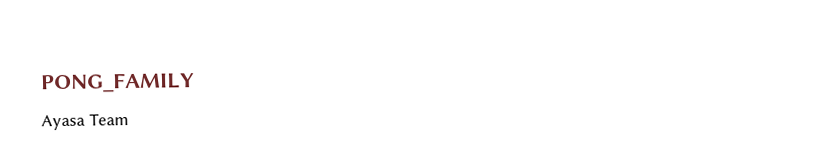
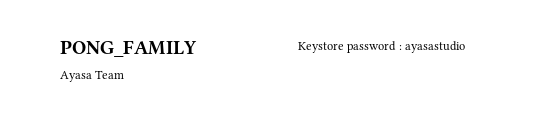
+ Keystore password : ayasastudio

